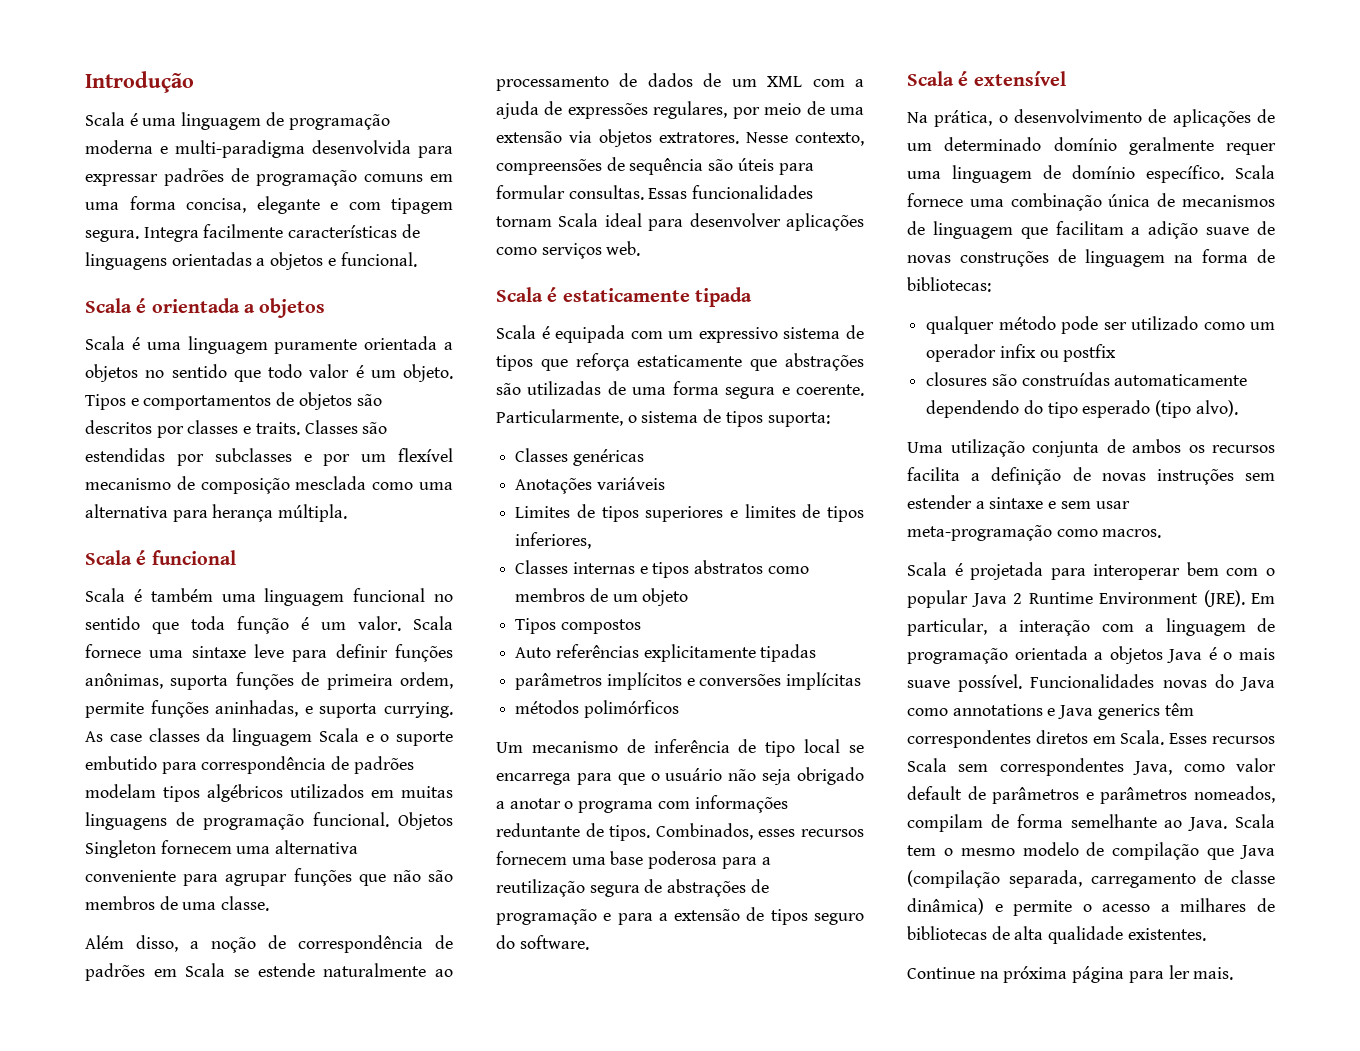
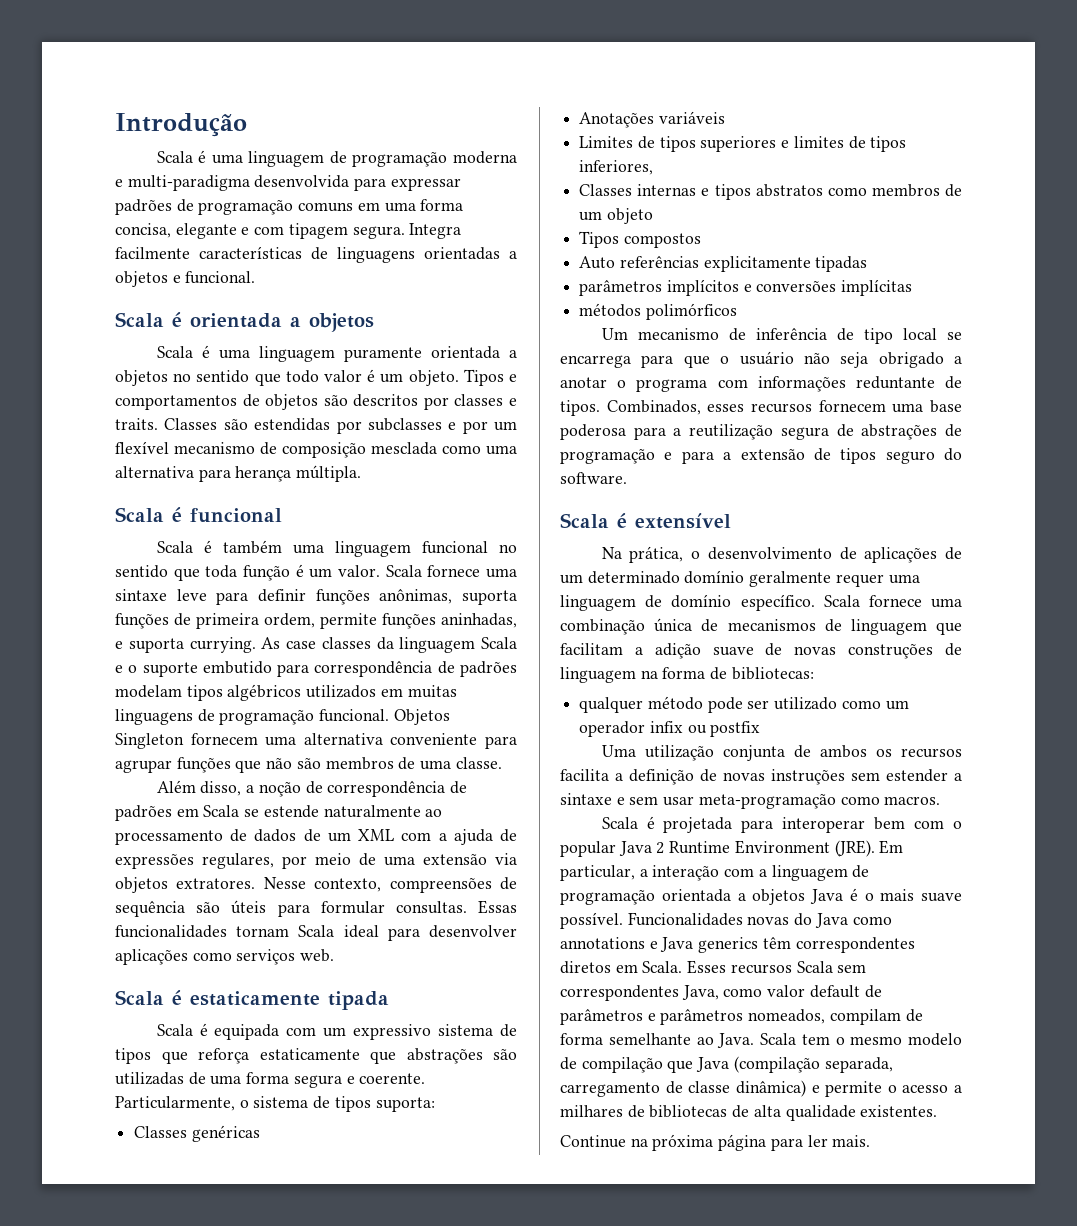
- closures são construídas automaticamente dependendo do tipo esperado (tipo alvo).

